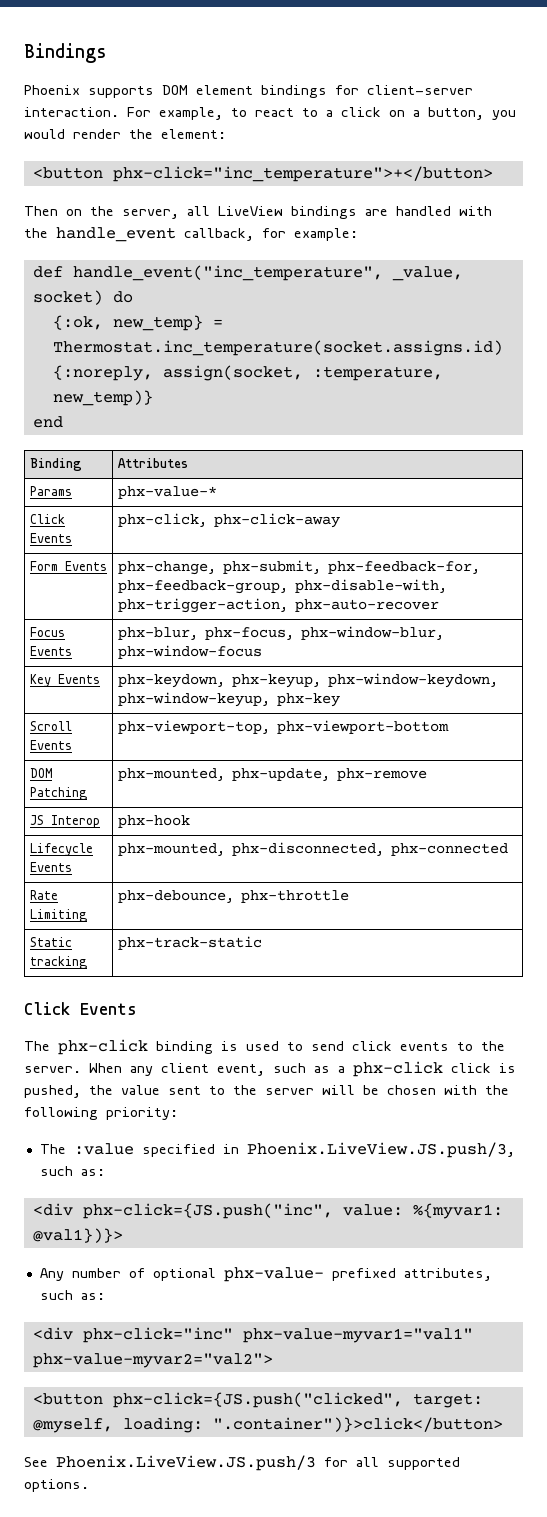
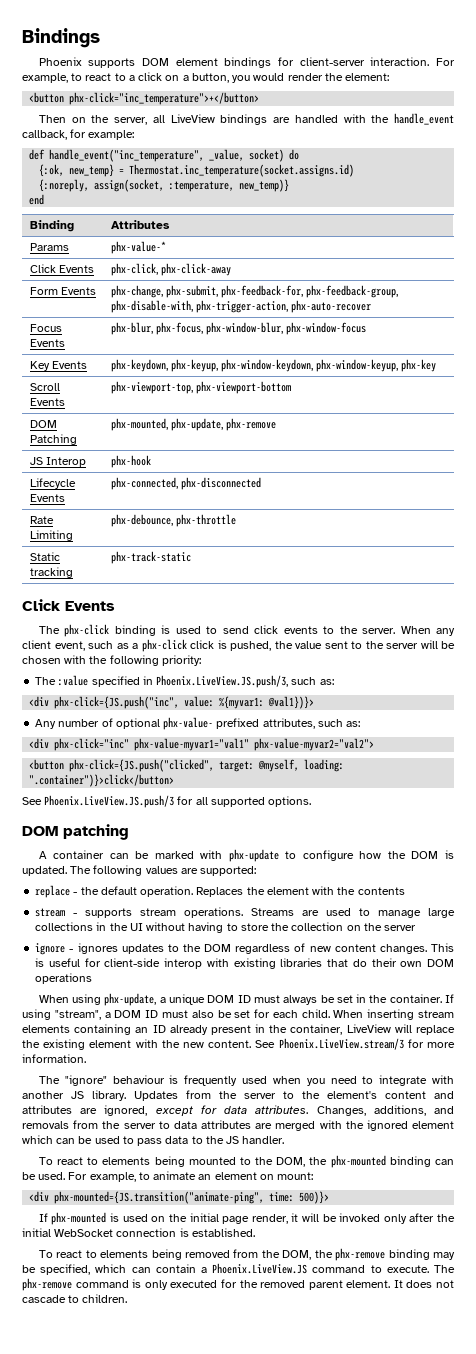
- Lifecycle Events | phx-mounted, phx-disconnected, phx-connected
+ Lifecycle Events | phx-connected, phx-disconnected
+ DOM patching
+ A container can be marked with phx-update to configure how the DOM is updated. The following values are supported:
+ replace - the default operation. Replaces the element with the contents
+ stream - supports stream operations. Streams are used to manage large collections in the UI without having to store the collection on the server
+ ignore - ignores updates to the DOM regardless of new content changes. This is useful for client-side interop with existing libraries that do their own DOM operations
+ When using phx-update, a unique DOM ID must always be set in the container. If using "stream", a DOM ID must also be set for each child. When inserting stream elements containing an ID already present in the container, LiveView will replace the existing element with the new content. See Phoenix.LiveView.stream/3 for more information.
+ The "ignore" behaviour is frequently used when you need to integrate with another JS library. Updates from the server to the element's content and attributes are ignored, except for data attributes. Changes, additions, and removals from the server to data attributes are merged with the ignored element which can be used to pass data to the JS handler.
+ To react to elements being mounted to the DOM, the phx-mounted binding can be used. For example, to animate an element on mount:
+ <div phx-mounted={JS.transition("animate-ping", time: 500)}>
+ If phx-mounted is used on the initial page render, it will be invoked only after the initial WebSocket connection is established.
+ To react to elements being removed from the DOM, the phx-remove binding may be specified, which can contain a Phoenix.LiveView.JS command to execute. The phx-remove command is only executed for the removed parent element. It does not cascade to children.

